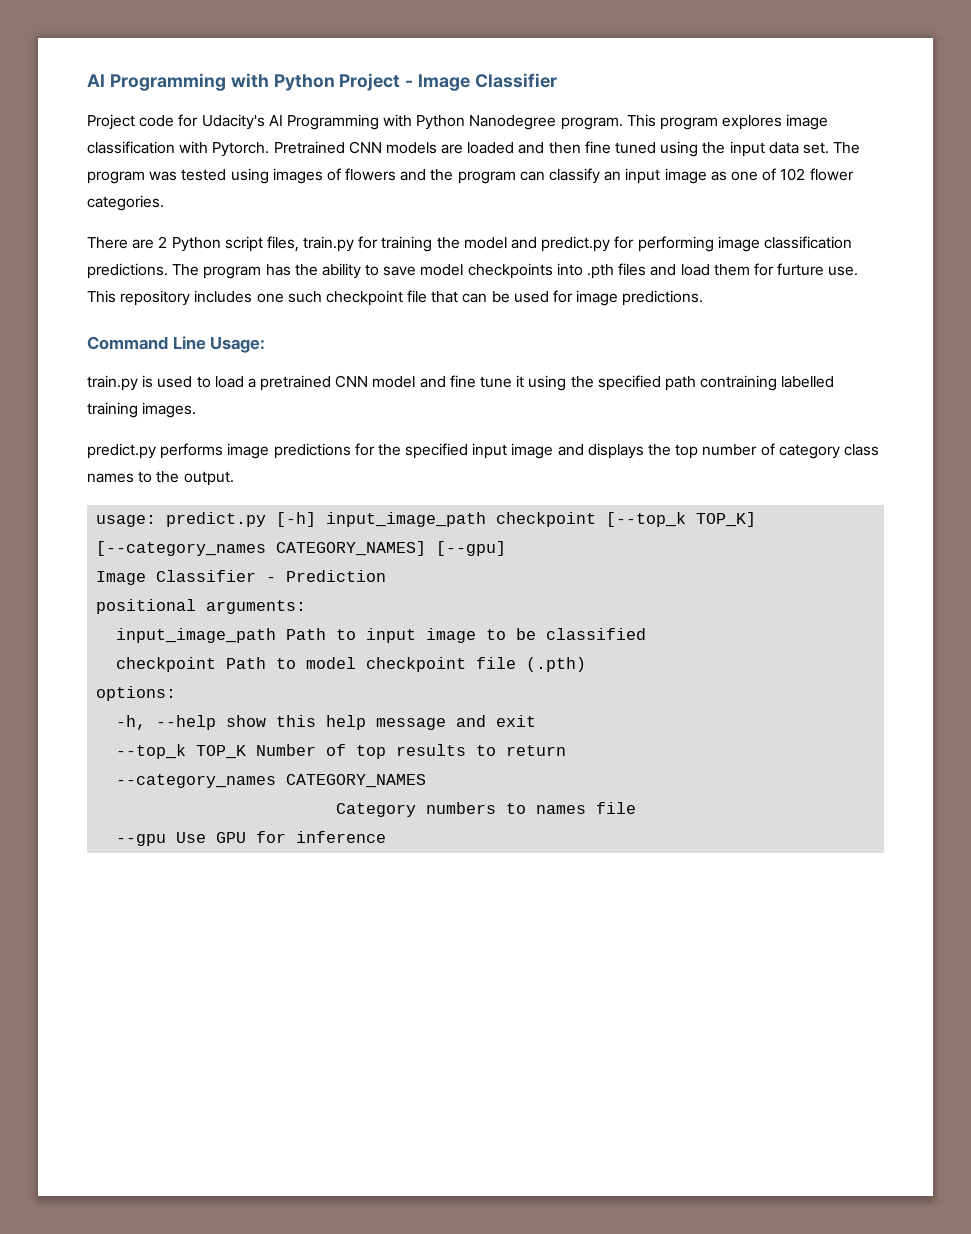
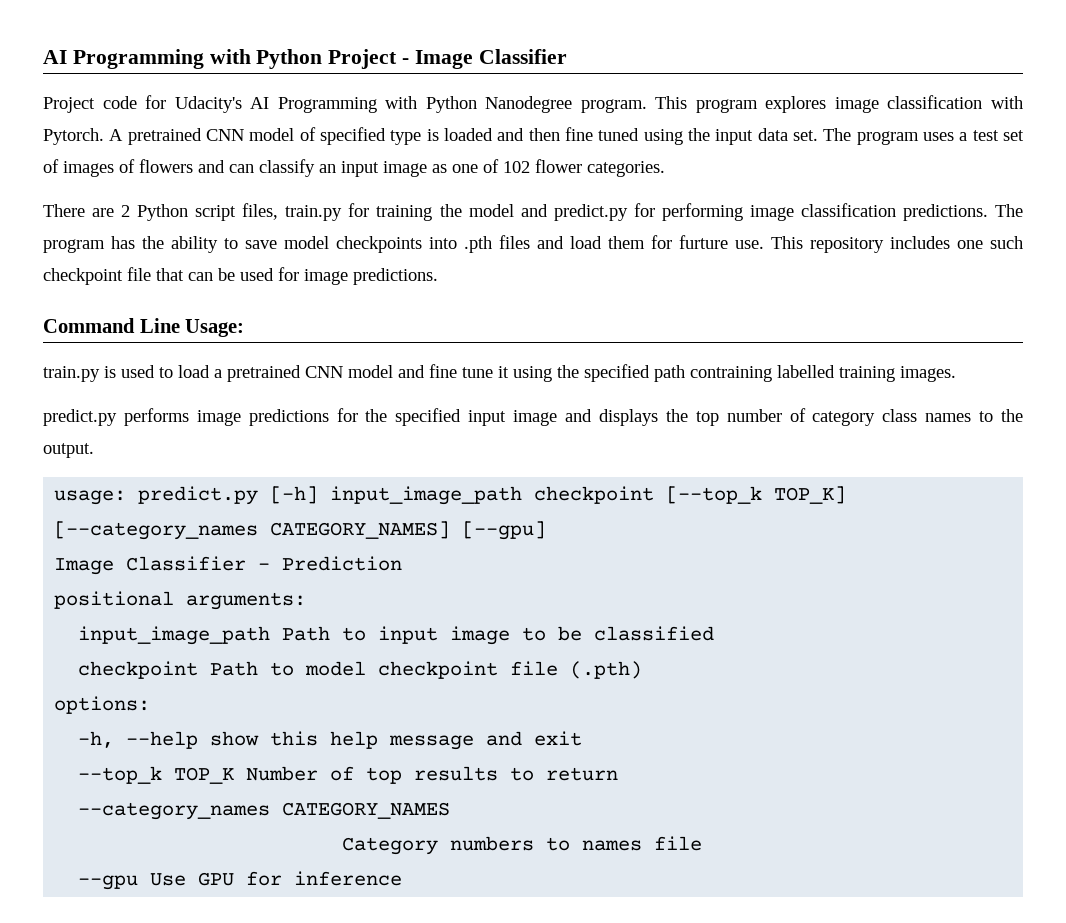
- Pretrained CNN models are loaded and then fine tuned using the input data set.
+ A pretrained CNN model of specified type is loaded and then fine tuned using the input data set.
- The program was tested using images of flowers and the program can classify an input image as one of 102 flower categories.
+ The program uses a test set of images of flowers and can classify an input image as one of 102 flower categories.

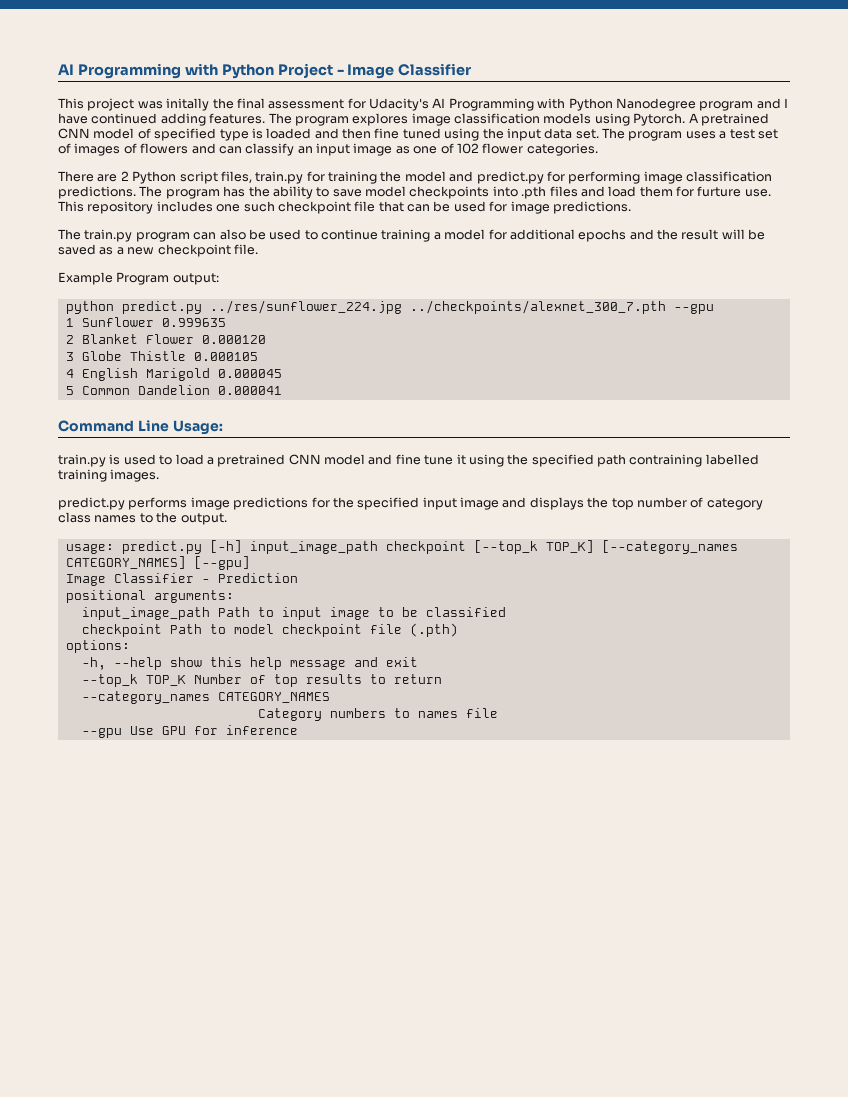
- Project code for Udacity's AI Programming with Python Nanodegree program. This program explores image classification with Pytorch.
+ This project was initally the final assessment for Udacity's AI Programming with Python Nanodegree program and I have continued adding features. The program explores image classification models using Pytorch.
+ The train.py program can also be used to continue training a model for additional epochs and the result will be saved as a new checkpoint file.
+ Example Program output:
+ python predict.py ../res/sunflower_224.jpg ../checkpoints/alexnet_300_7.pth --gpu
+ 1 Sunflower 0.999635
+ 2 Blanket Flower 0.000120
+ 3 Globe Thistle 0.000105
+ 4 English Marigold 0.000045
+ 5 Common Dandelion 0.000041

